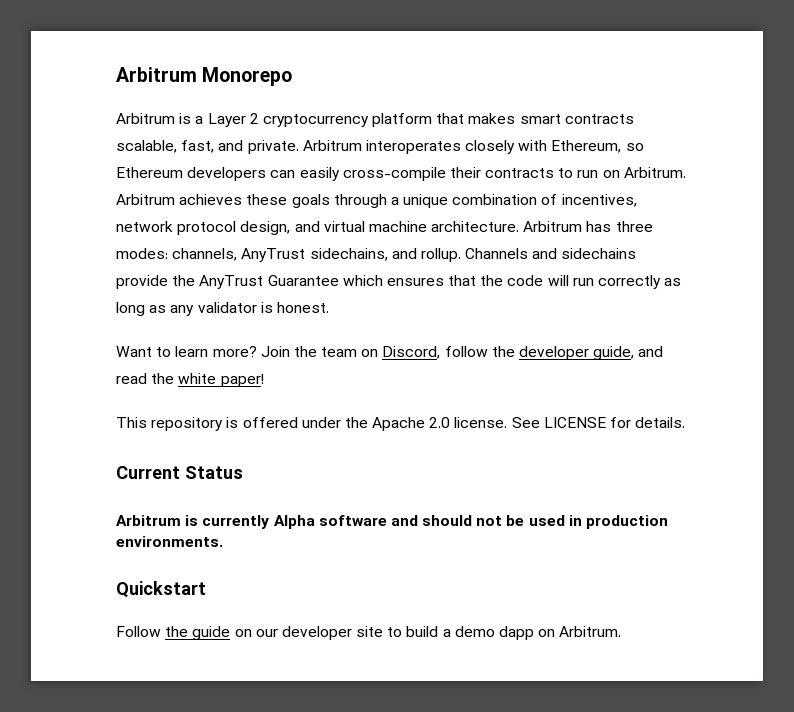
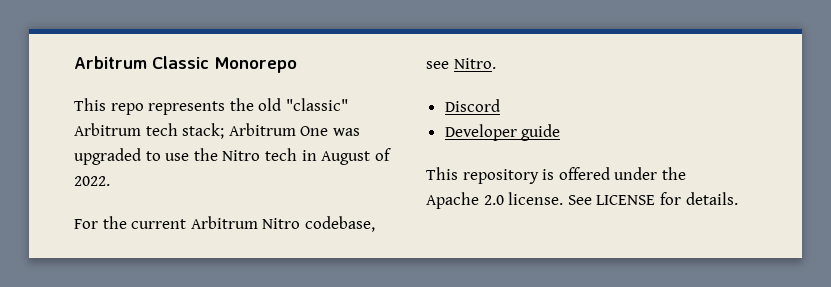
- Arbitrum Monorepo
+ Arbitrum Classic Monorepo
- Arbitrum is a Layer 2 cryptocurrency platform that makes smart contracts scalable, fast, and private. Arbitrum interoperates closely with Ethereum, so Ethereum developers can easily cross-compile their contracts to run on Arbitrum. Arbitrum achieves these goals through a unique combination of incentives, network protocol design, and virtual machine architecture. Arbitrum has three modes: channels, AnyTrust sidechains, and rollup. Channels and sidechains provide the AnyTrust Guarantee which ensures that the code will run correctly as long as any validator is honest.
- Want to learn more? Join the team on Discord, follow the developer guide, and read the white paper!
+ This repo represents the old "classic" Arbitrum tech stack; Arbitrum One was upgraded to use the Nitro tech in August of 2022.
+ For the current Arbitrum Nitro codebase, see Nitro.
+ Discord
+ Developer guide
- Current Status
- Arbitrum is currently Alpha software and should not be used in production environments.
- Quickstart
- Follow the guide on our developer site to build a demo dapp on Arbitrum.

